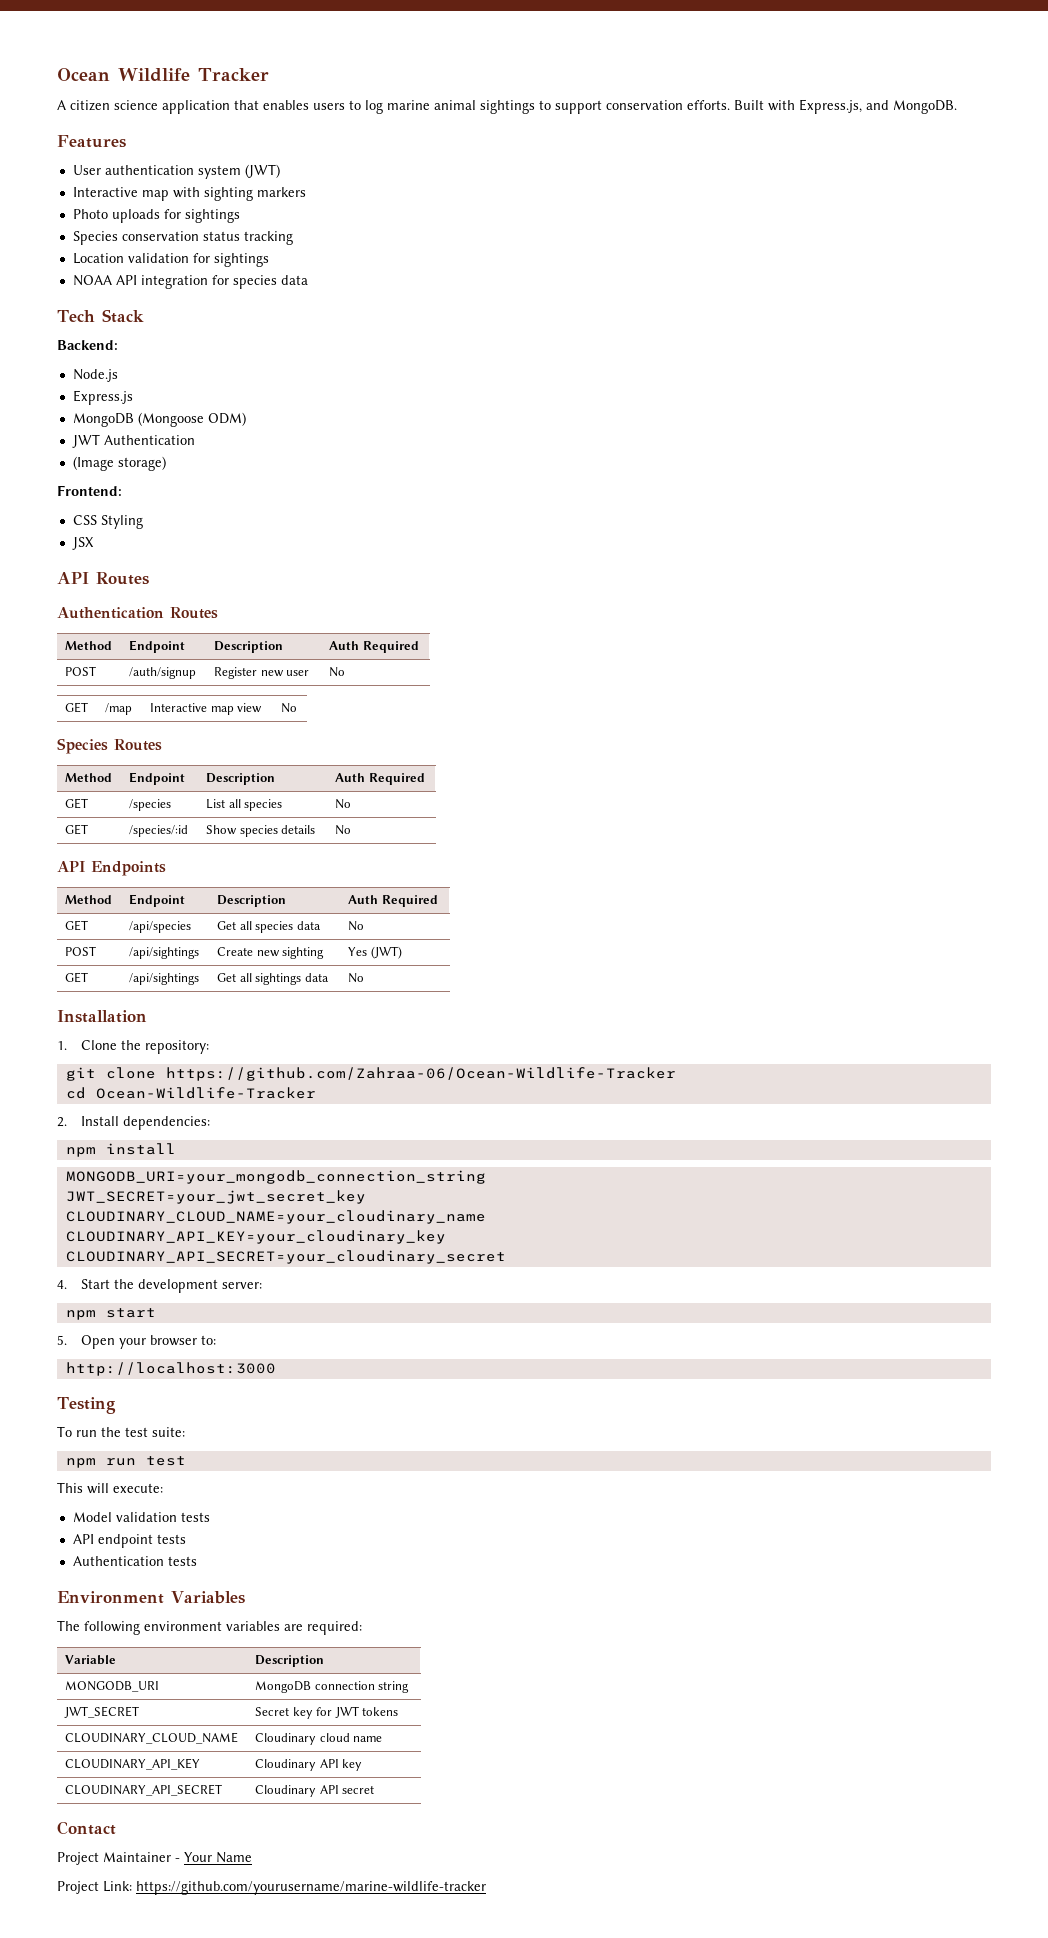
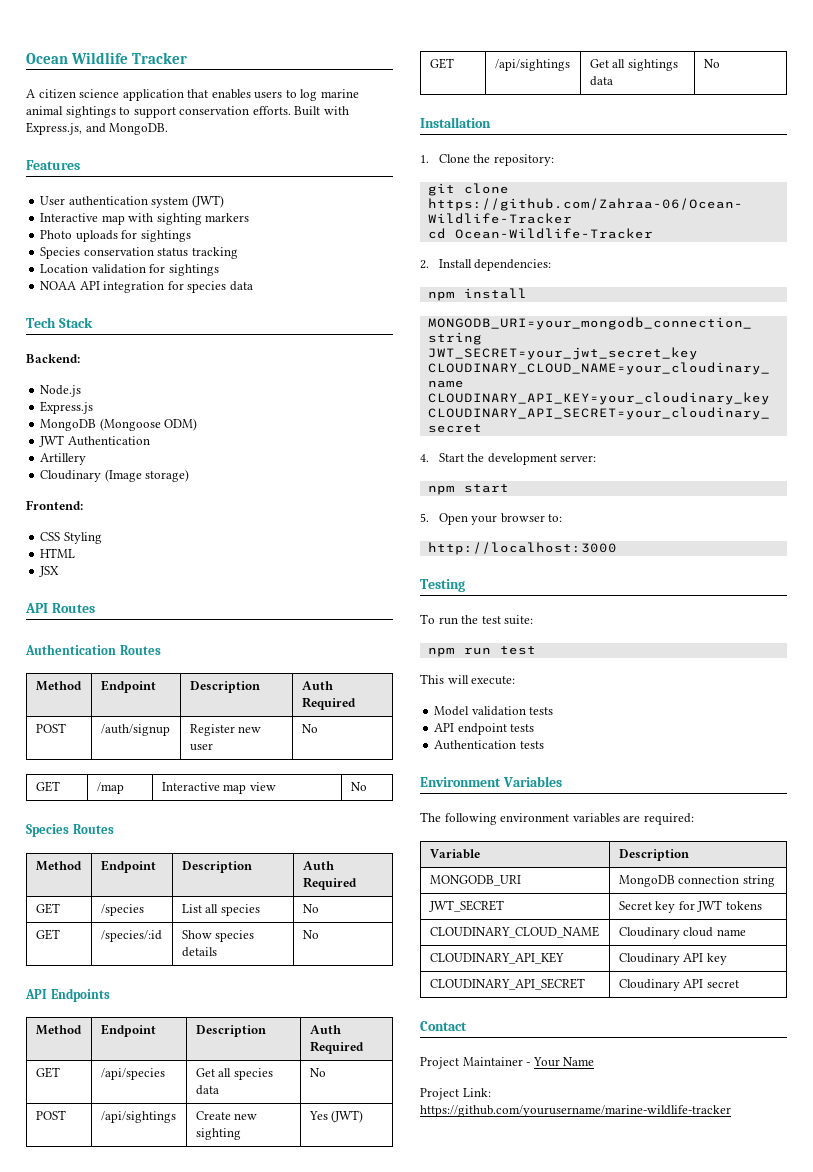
- (Image storage)
+ Artillery
+ Cloudinary (Image storage)
+ HTML

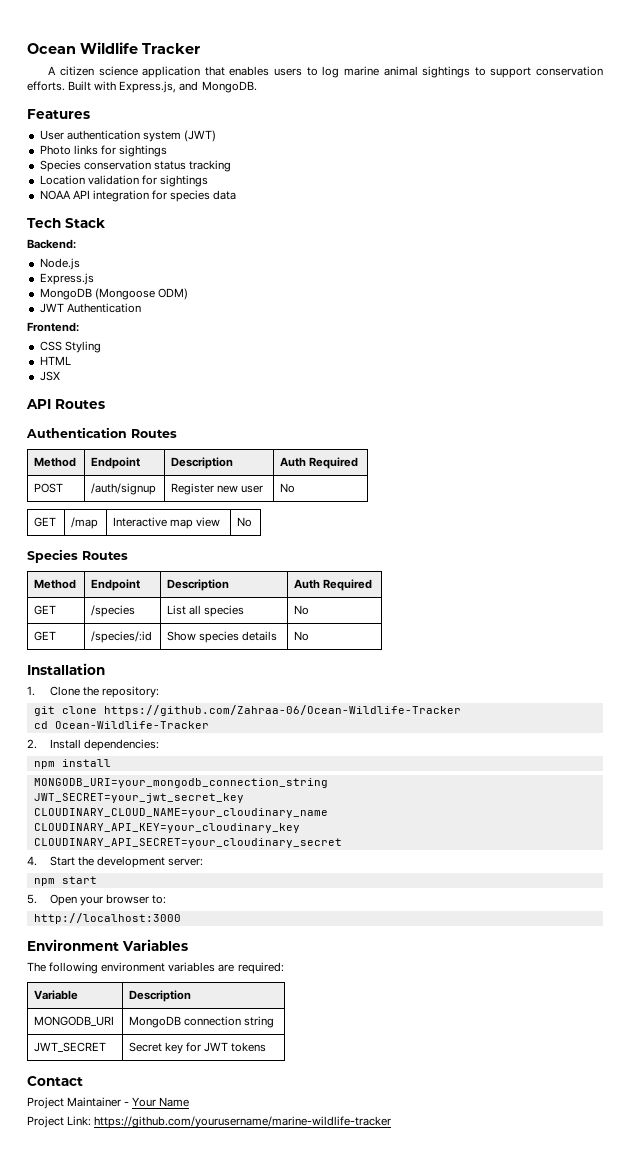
- Interactive map with sighting markers
- Photo uploads for sightings
+ Photo links for sightings
- Artillery
- Cloudinary (Image storage)
- API Endpoints
- Method | Endpoint | Description | Auth Required
- GET | /api/species | Get all species data | No
- POST | /api/sightings | Create new sighting | Yes (JWT)
- GET | /api/sightings | Get all sightings data | No
- Testing
- To run the test suite:
- npm run test
- This will execute:
- Model validation tests
- API endpoint tests
- Authentication tests
- CLOUDINARY_CLOUD_NAME | Cloudinary cloud name
- CLOUDINARY_API_KEY | Cloudinary API key
- CLOUDINARY_API_SECRET | Cloudinary API secret

